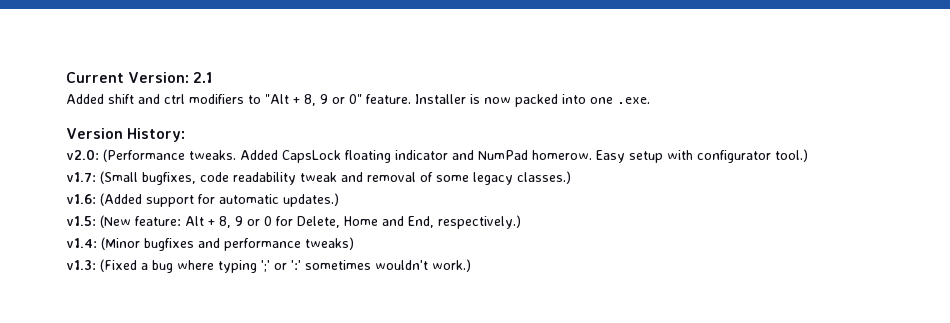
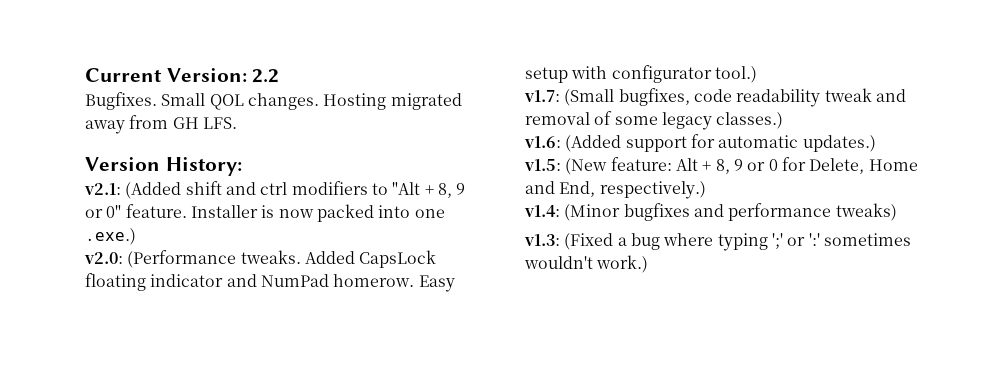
- Current Version: 2.1
- Added shift and ctrl modifiers to "Alt + 8, 9 or 0" feature.
+ Current Version: 2.2
+ Bugfixes. Small QOL changes. Hosting migrated away from GH LFS.
+ Version History:
+ v2.1: (Added shift and ctrl modifiers to "Alt + 8, 9 or 0" feature.
- Installer is now packed into one .exe.
- Version History:
+ Installer is now packed into one .exe.)

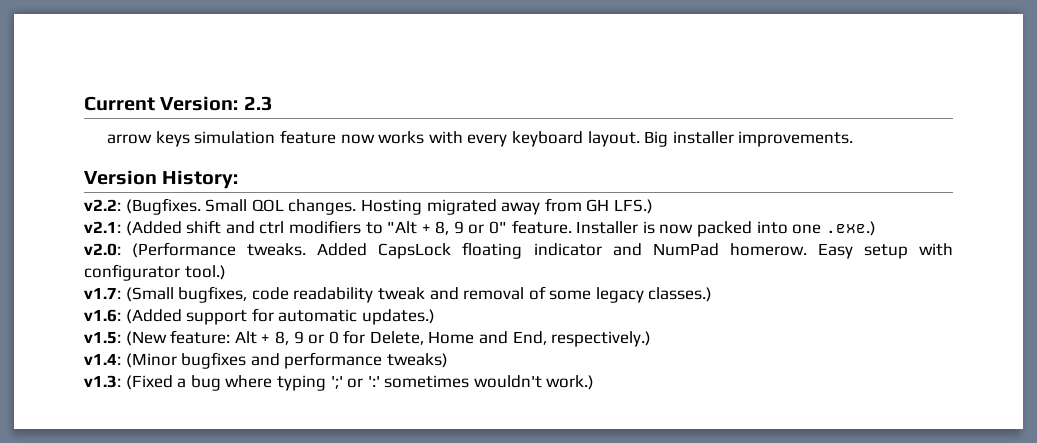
- Current Version: 2.2
- Bugfixes.
+ Current Version: 2.3
+ arrow keys simulation feature now works with every keyboard layout. Big installer improvements.
+ Version History:
+ v2.2: (Bugfixes.
- Hosting migrated away from GH LFS.
- Version History:
+ Hosting migrated away from GH LFS.)

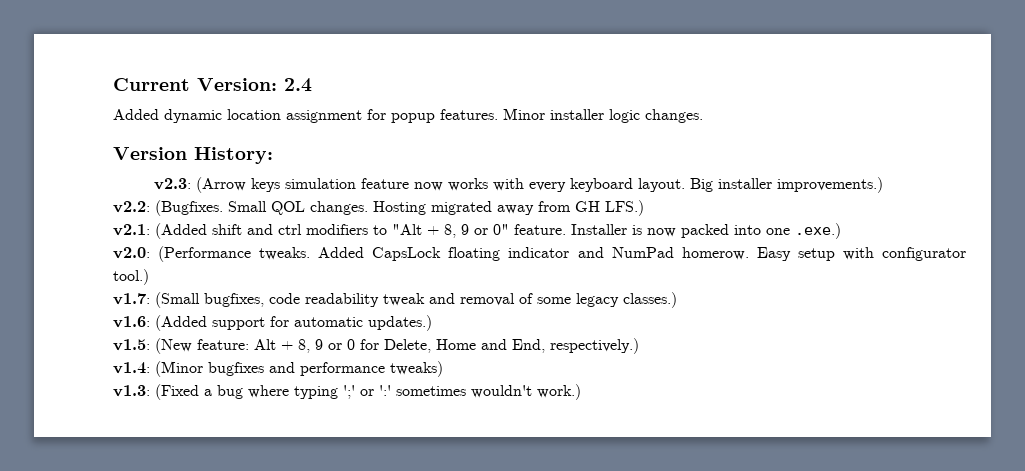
- Current Version: 2.3
- arrow keys simulation feature now works with every keyboard layout.
+ Current Version: 2.4
+ Added dynamic location assignment for popup features. Minor installer logic changes.
+ Version History:
+ v2.3: (Arrow keys simulation feature now works with every keyboard layout.
- Big installer improvements.
- Version History:
+ Big installer improvements.)

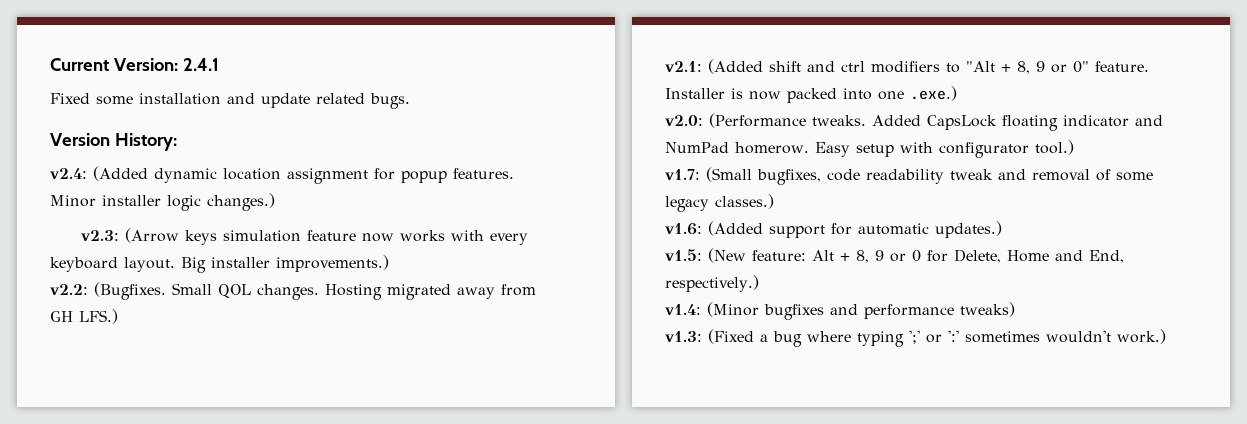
- Current Version: 2.4
- Added dynamic location assignment for popup features.
+ Current Version: 2.4.1
+ Fixed some installation and update related bugs.
+ Version History:
+ v2.4: (Added dynamic location assignment for popup features.
- Minor installer logic changes.
- Version History:
+ Minor installer logic changes.)

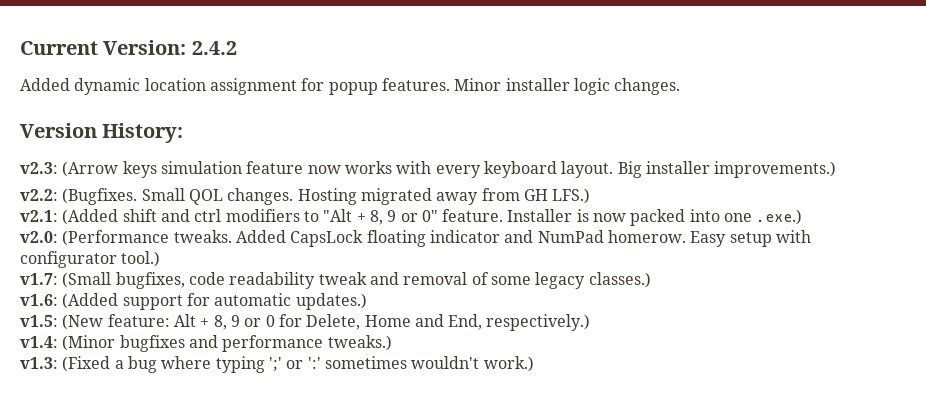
- Current Version: 2.4.1
- Fixed some installation and update related bugs.
- Version History:
- v2.4: (Added dynamic location assignment for popup features.
+ Current Version: 2.4.2
+ Added dynamic location assignment for popup features.
- Minor installer logic changes.)
+ Minor installer logic changes.
+ Version History:
- v1.4: (Minor bugfixes and performance tweaks)
+ v1.4: (Minor bugfixes and performance tweaks.)

